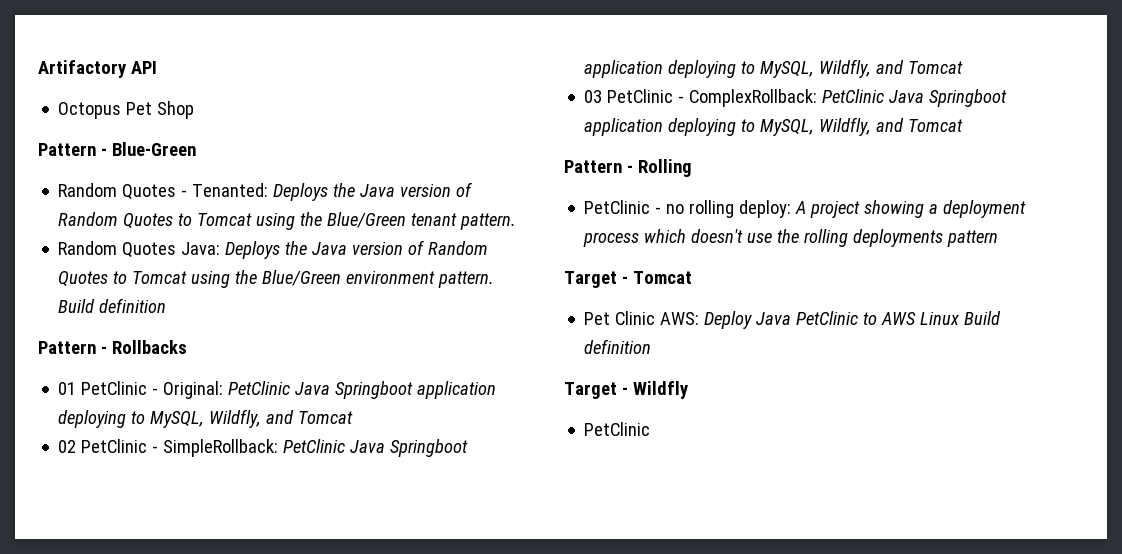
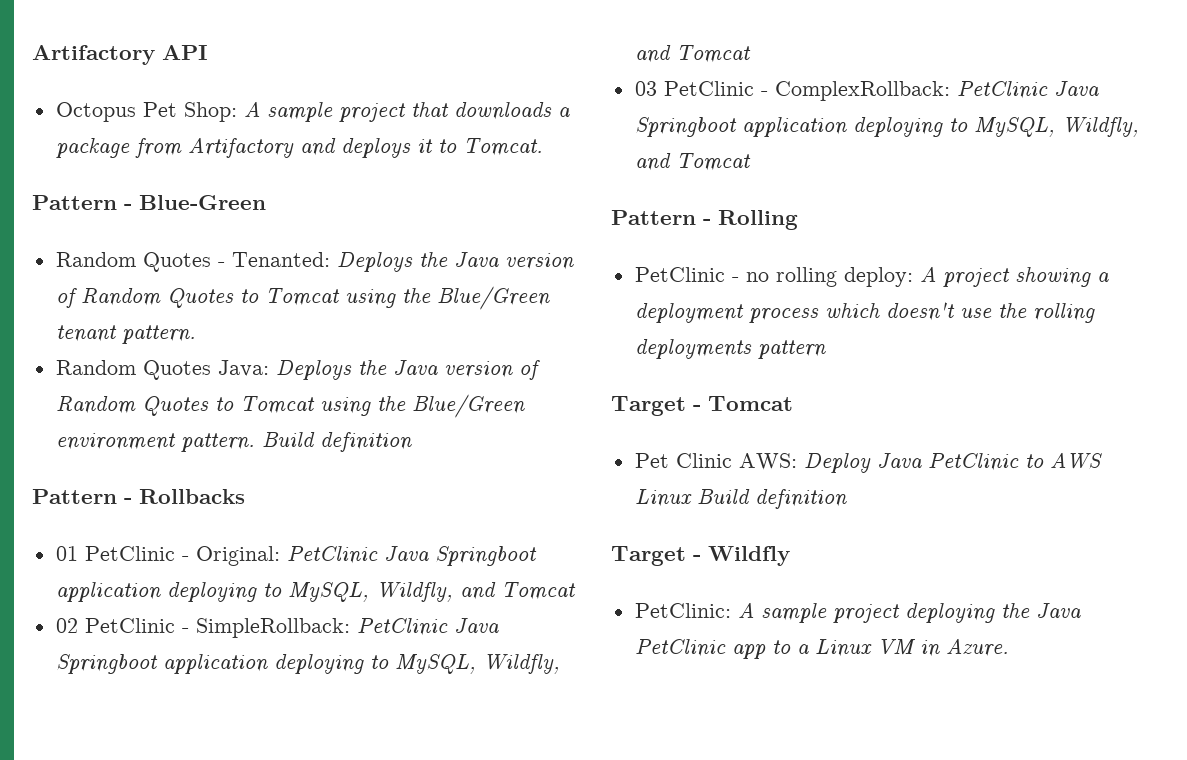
- Octopus Pet Shop
+ Octopus Pet Shop: A sample project that downloads a package from Artifactory and deploys it to Tomcat.
  Target - Wildfly
- PetClinic
+ PetClinic: A sample project deploying the Java PetClinic app to a Linux VM in Azure.

